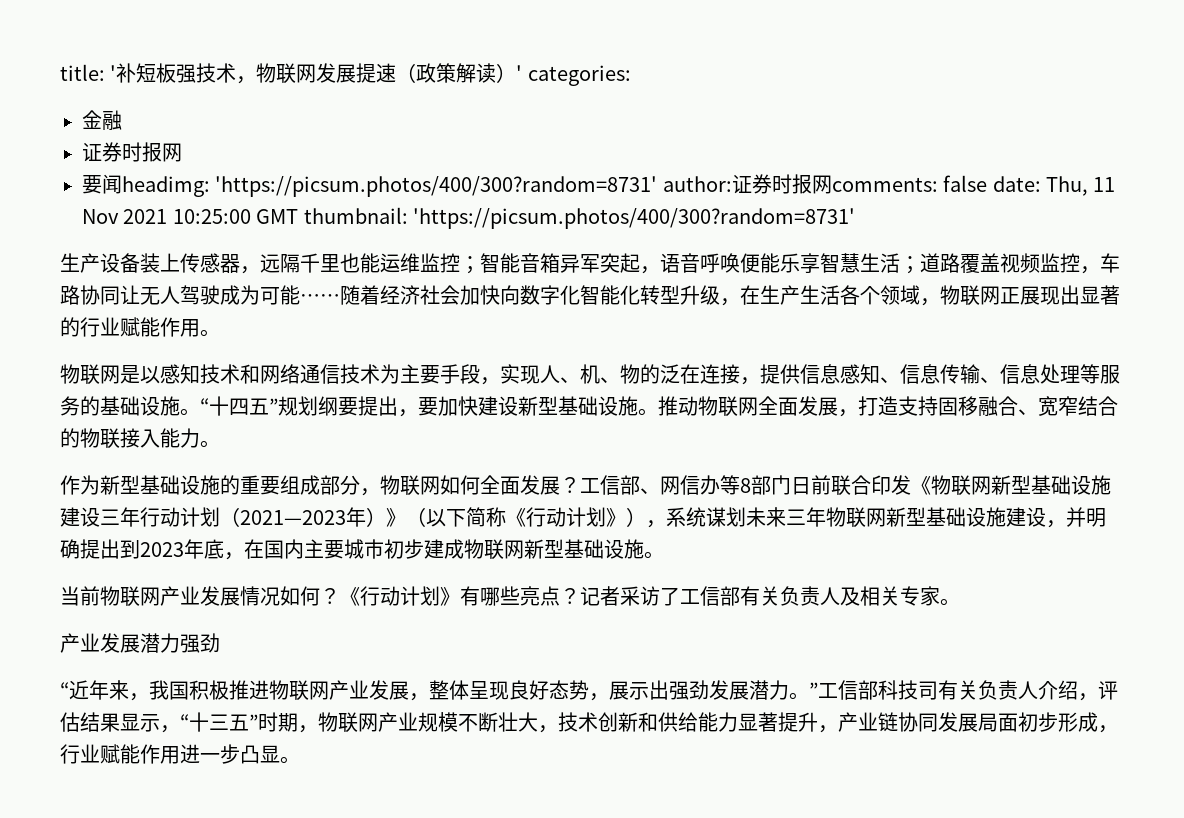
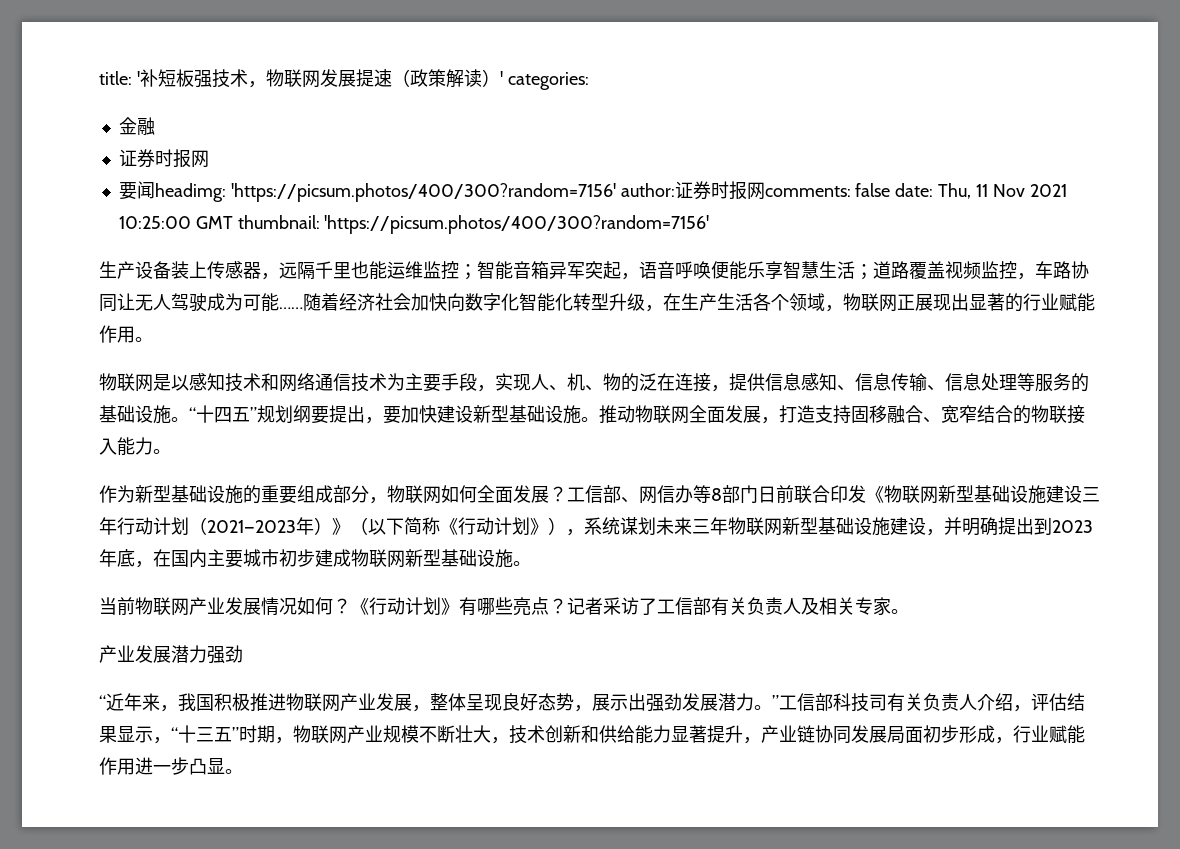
- 要闻headimg: 'https://picsum.photos/400/300?random=8731' author:证券时报网comments: false date: Thu, 11 Nov 2021 10:25:00 GMT thumbnail: 'https://picsum.photos/400/300?random=8731'
+ 要闻headimg: 'https://picsum.photos/400/300?random=7156' author:证券时报网comments: false date: Thu, 11 Nov 2021 10:25:00 GMT thumbnail: 'https://picsum.photos/400/300?random=7156'

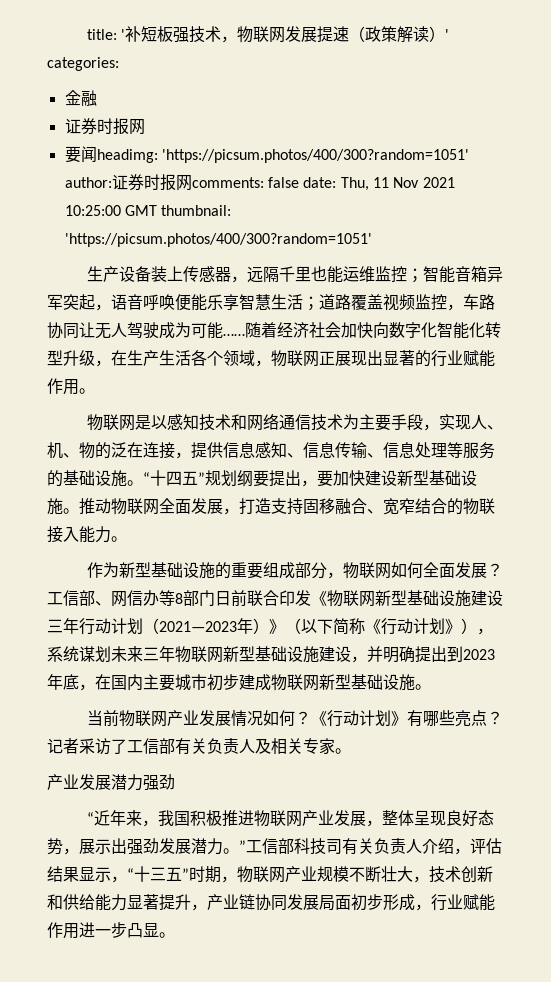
- 要闻headimg: 'https://picsum.photos/400/300?random=7156' author:证券时报网comments: false date: Thu, 11 Nov 2021 10:25:00 GMT thumbnail: 'https://picsum.photos/400/300?random=7156'
+ 要闻headimg: 'https://picsum.photos/400/300?random=1051' author:证券时报网comments: false date: Thu, 11 Nov 2021 10:25:00 GMT thumbnail: 'https://picsum.photos/400/300?random=1051'

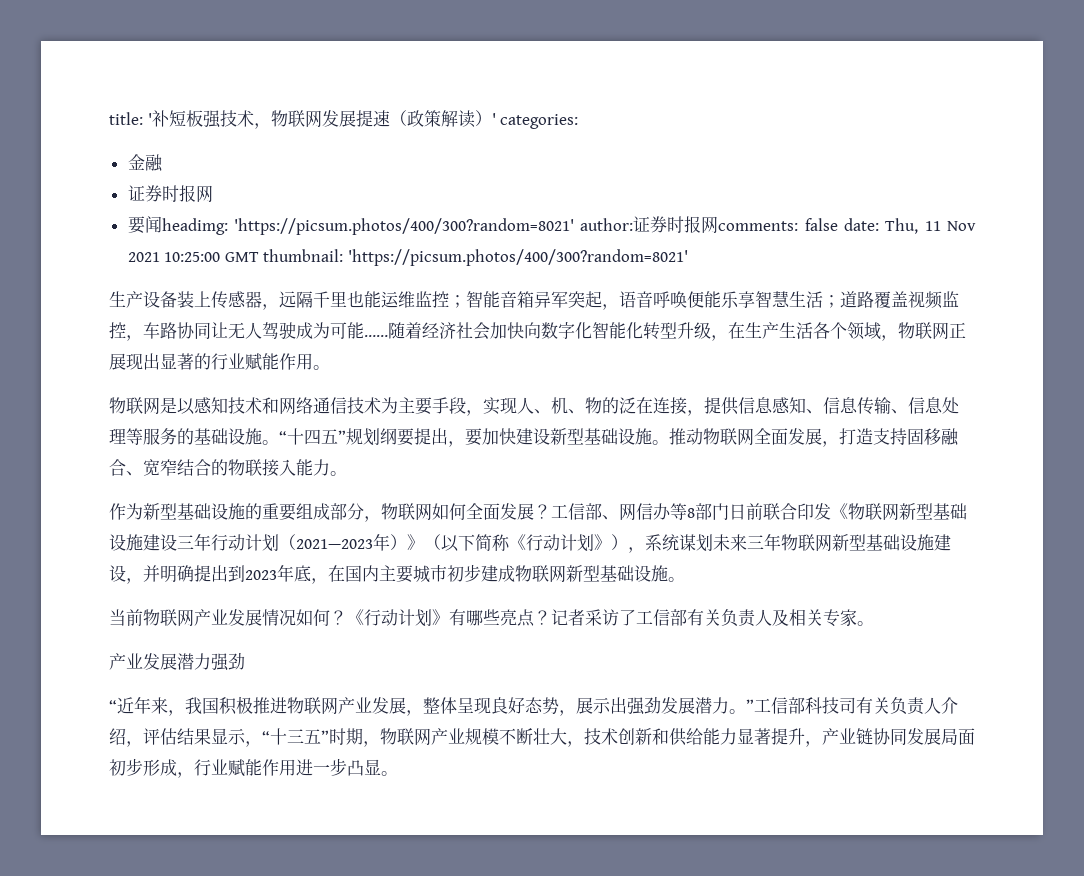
- 要闻headimg: 'https://picsum.photos/400/300?random=1051' author:证券时报网comments: false date: Thu, 11 Nov 2021 10:25:00 GMT thumbnail: 'https://picsum.photos/400/300?random=1051'
+ 要闻headimg: 'https://picsum.photos/400/300?random=8021' author:证券时报网comments: false date: Thu, 11 Nov 2021 10:25:00 GMT thumbnail: 'https://picsum.photos/400/300?random=8021'

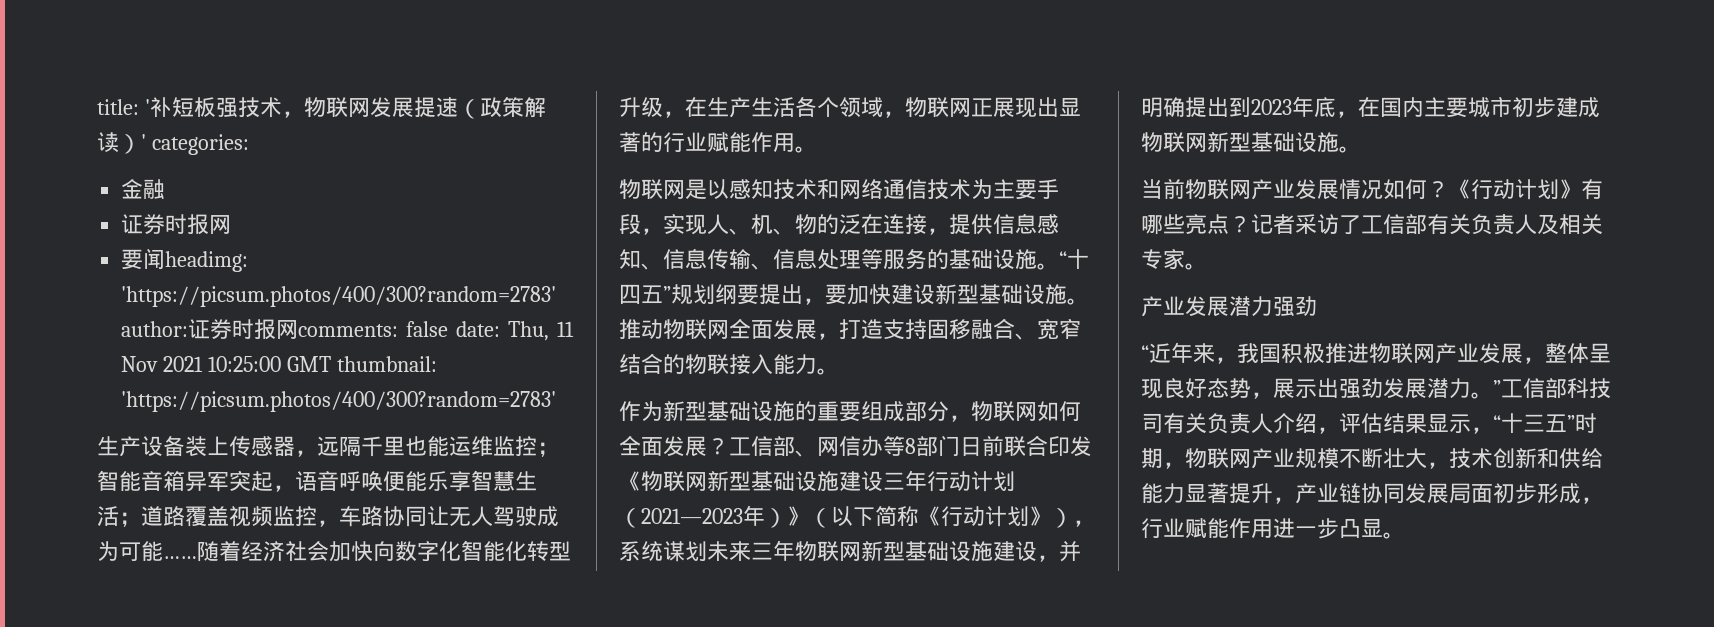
- 要闻headimg: 'https://picsum.photos/400/300?random=8021' author:证券时报网comments: false date: Thu, 11 Nov 2021 10:25:00 GMT thumbnail: 'https://picsum.photos/400/300?random=8021'
+ 要闻headimg: 'https://picsum.photos/400/300?random=2783' author:证券时报网comments: false date: Thu, 11 Nov 2021 10:25:00 GMT thumbnail: 'https://picsum.photos/400/300?random=2783'

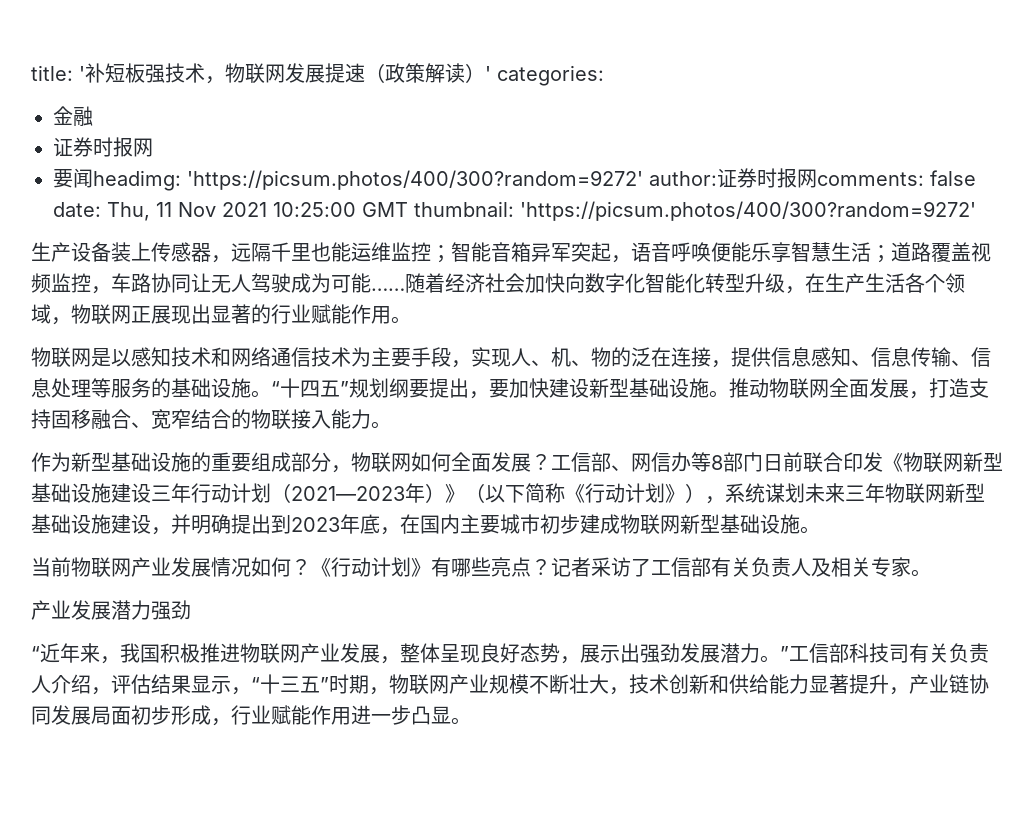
- 要闻headimg: 'https://picsum.photos/400/300?random=2783' author:证券时报网comments: false date: Thu, 11 Nov 2021 10:25:00 GMT thumbnail: 'https://picsum.photos/400/300?random=2783'
+ 要闻headimg: 'https://picsum.photos/400/300?random=9272' author:证券时报网comments: false date: Thu, 11 Nov 2021 10:25:00 GMT thumbnail: 'https://picsum.photos/400/300?random=9272'

